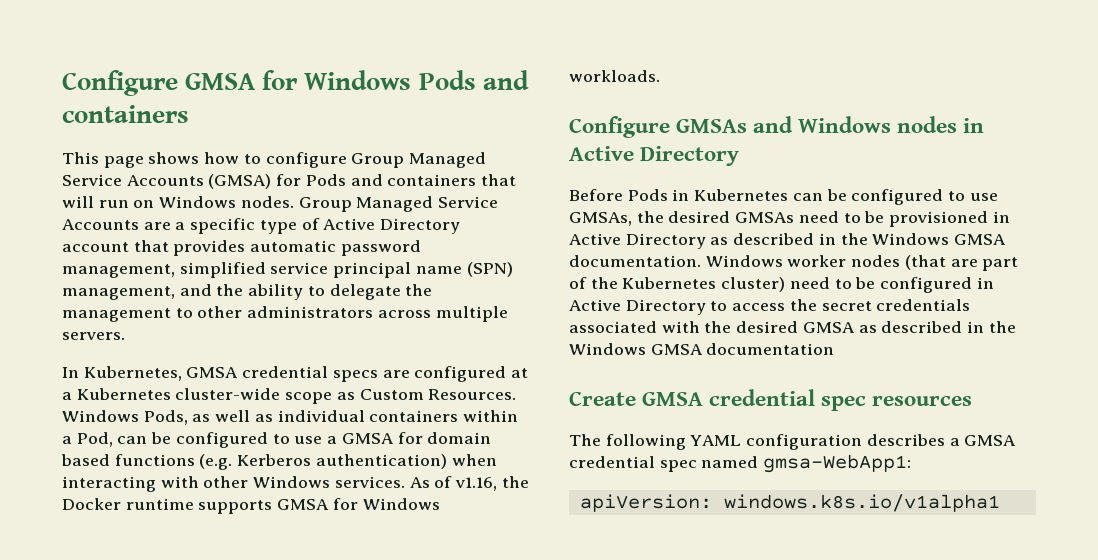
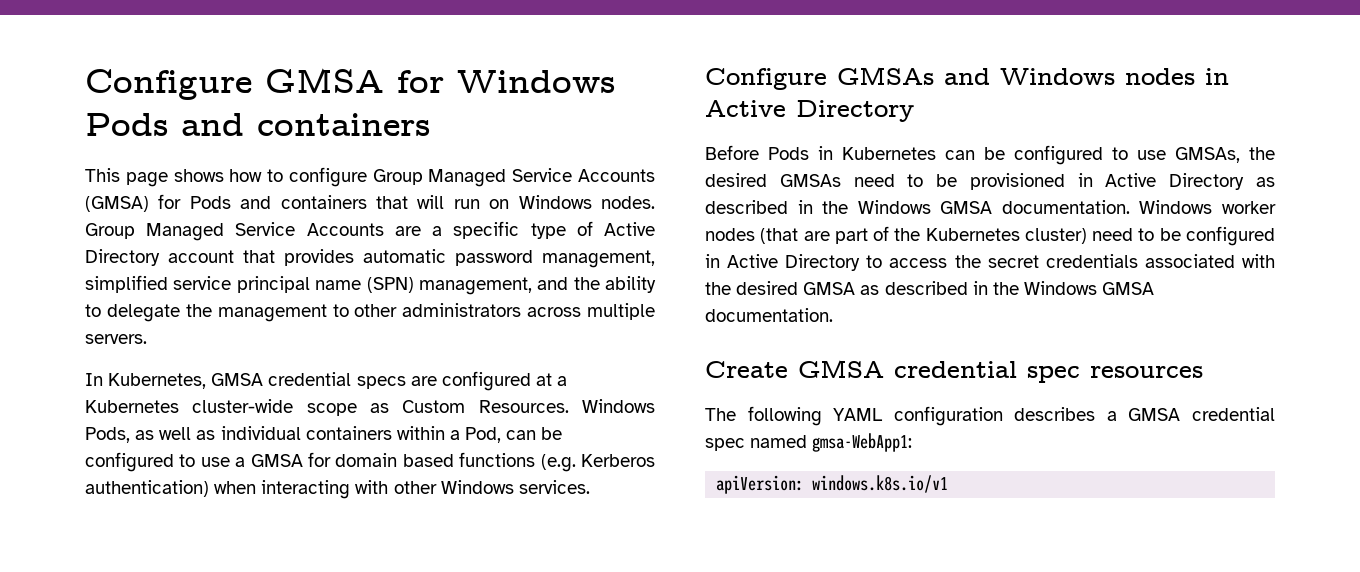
- As of v1.16, the Docker runtime supports GMSA for Windows workloads.
- Windows worker nodes (that are part of the Kubernetes cluster) need to be configured in Active Directory to access the secret credentials associated with the desired GMSA as described in the Windows GMSA documentation
+ Windows worker nodes (that are part of the Kubernetes cluster) need to be configured in Active Directory to access the secret credentials associated with the desired GMSA as described in the Windows GMSA documentation.
- apiVersion: windows.k8s.io/v1alpha1
+ apiVersion: windows.k8s.io/v1

